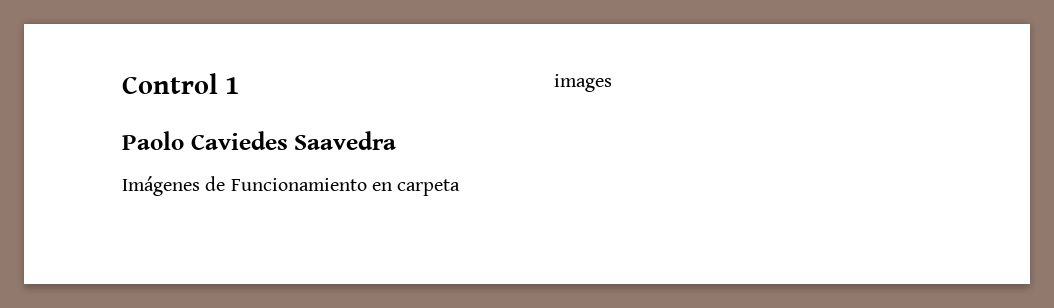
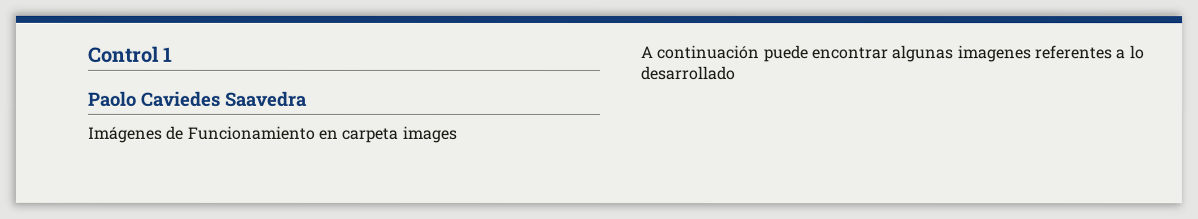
+ A continuación puede encontrar algunas imagenes referentes a lo desarrollado

